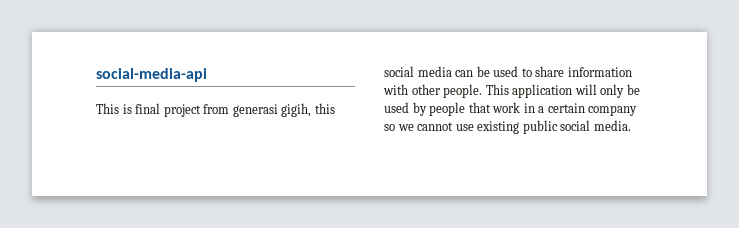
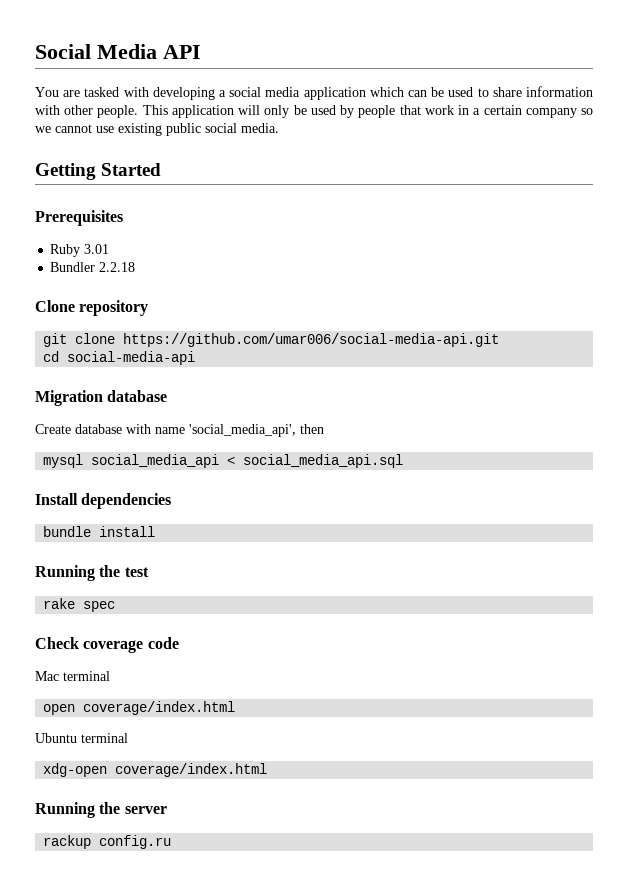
- social-media-api
- This is final project from generasi gigih, this social media can be used to share information with other people.
+ Social Media API
+ You are tasked with developing a social media application which can be used to share information with other people.
+ Getting Started
+ Prerequisites
+ Ruby 3.01
+ Bundler 2.2.18
+ Clone repository
+ git clone https://github.com/umar006/social-media-api.git
+ cd social-media-api
+ Migration database
+ Create database with name 'social_media_api', then
+ mysql social_media_api < social_media_api.sql
+ Install dependencies
+ bundle install
+ Running the test
+ rake spec
+ Check coverage code
+ Mac terminal
+ open coverage/index.html
+ Ubuntu terminal
+ xdg-open coverage/index.html
+ Running the server
+ rackup config.ru

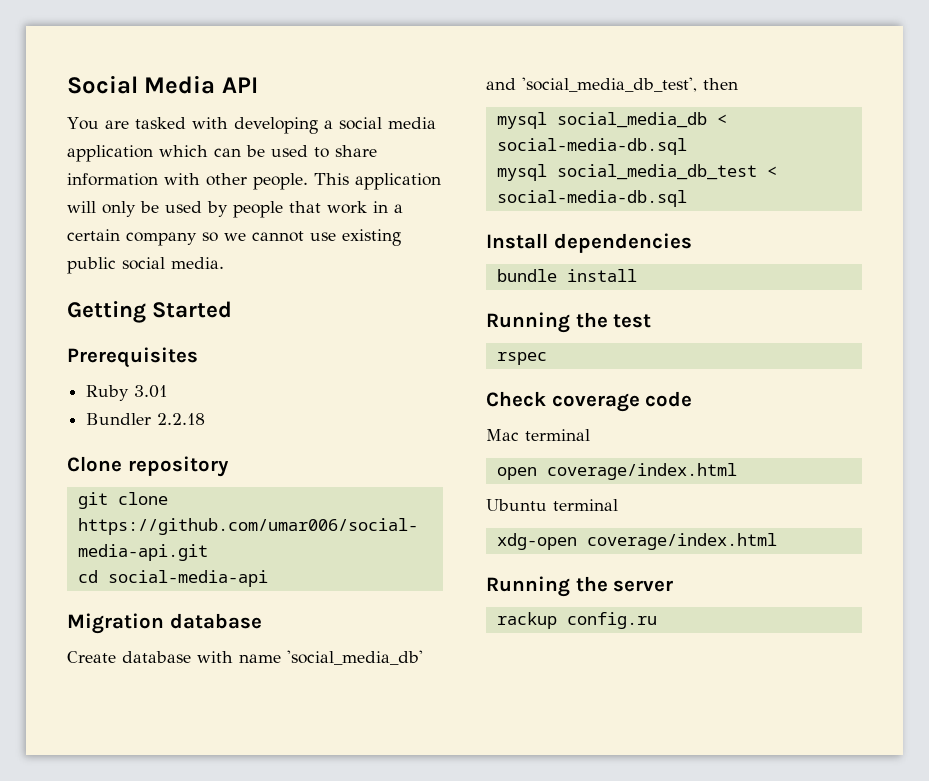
- Create database with name 'social_media_api', then
+ Create database with name 'social_media_db' and 'social_media_db_test', then
- mysql social_media_api < social_media_api.sql
+ mysql social_media_db < social-media-db.sql
+ mysql social_media_db_test < social-media-db.sql
- rake spec
+ rspec

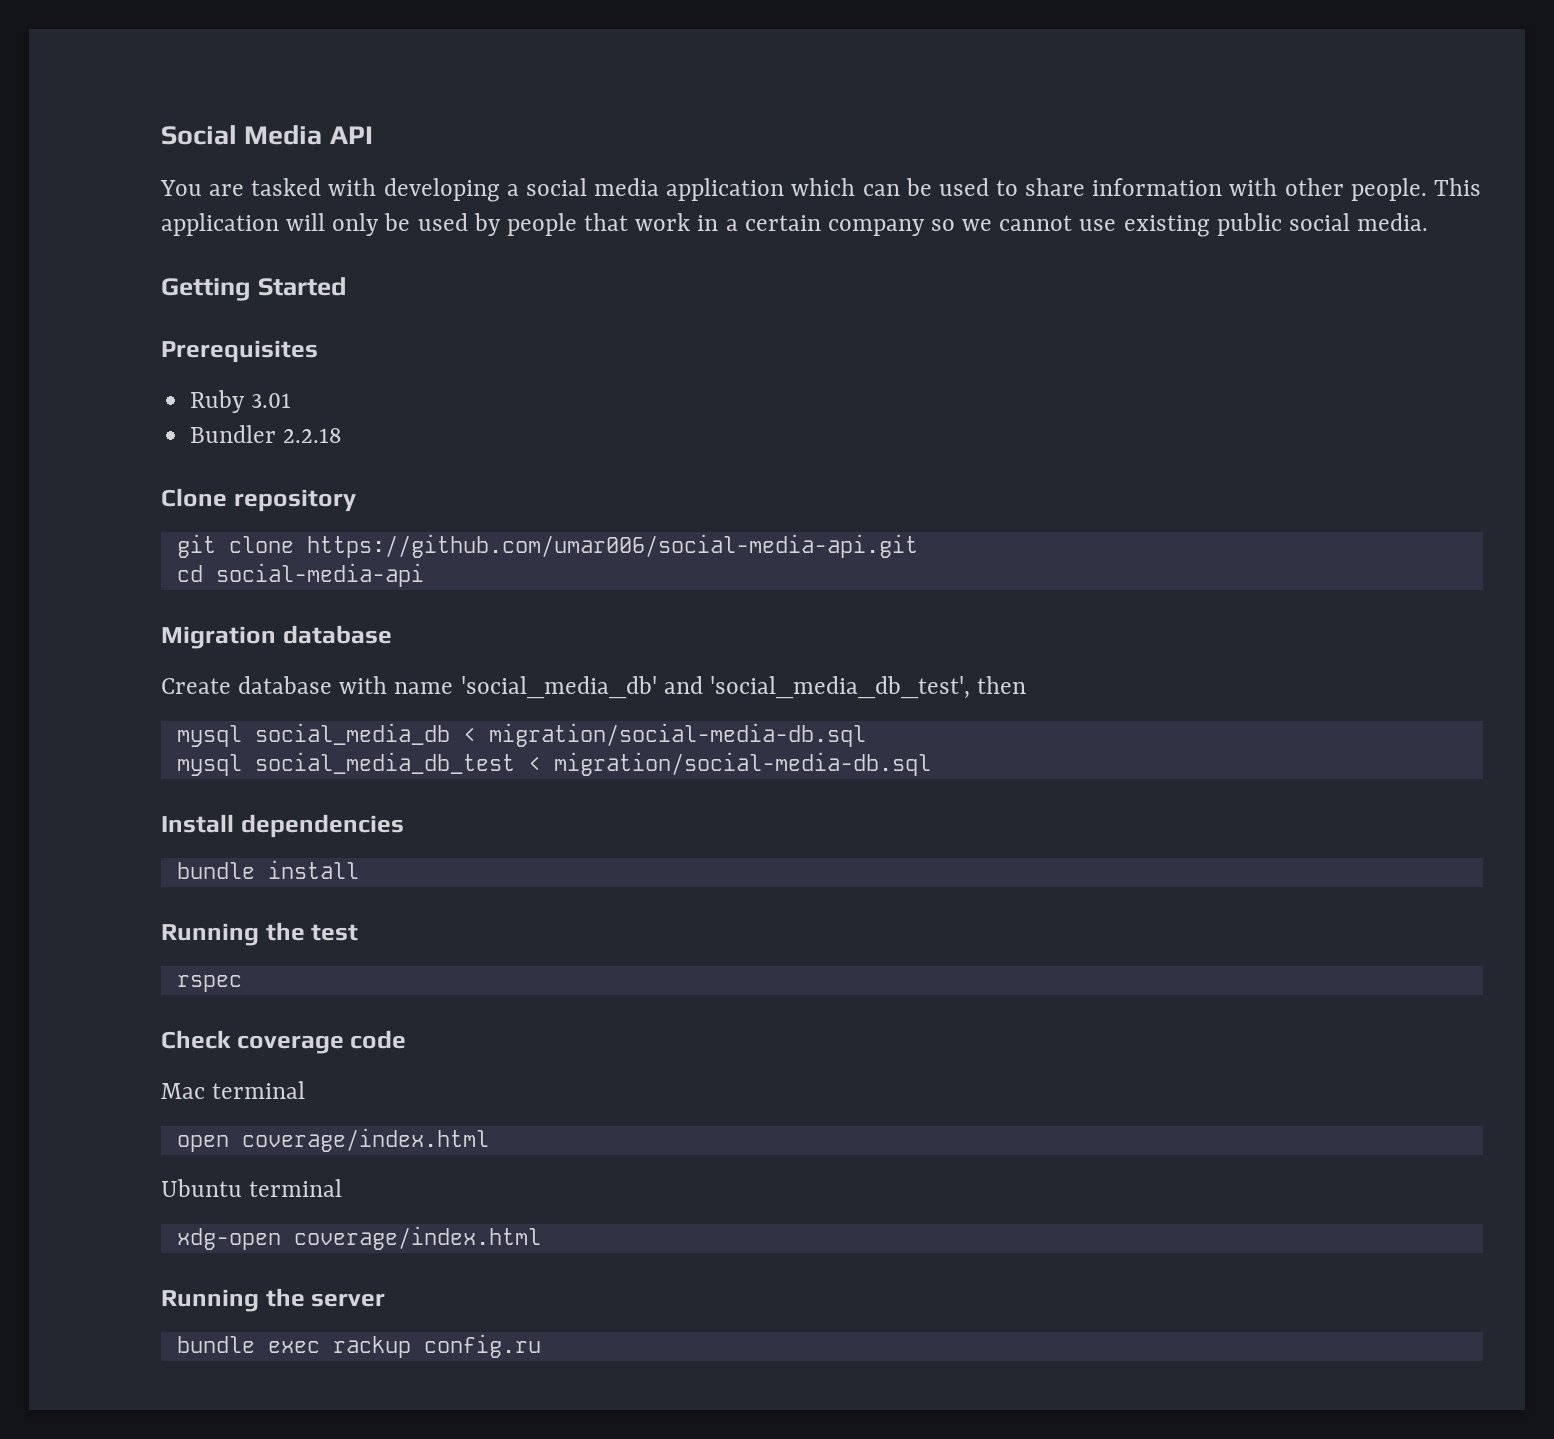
- mysql social_media_db < social-media-db.sql
+ mysql social_media_db < migration/social-media-db.sql
- mysql social_media_db_test < social-media-db.sql
+ mysql social_media_db_test < migration/social-media-db.sql
- rackup config.ru
+ bundle exec rackup config.ru

